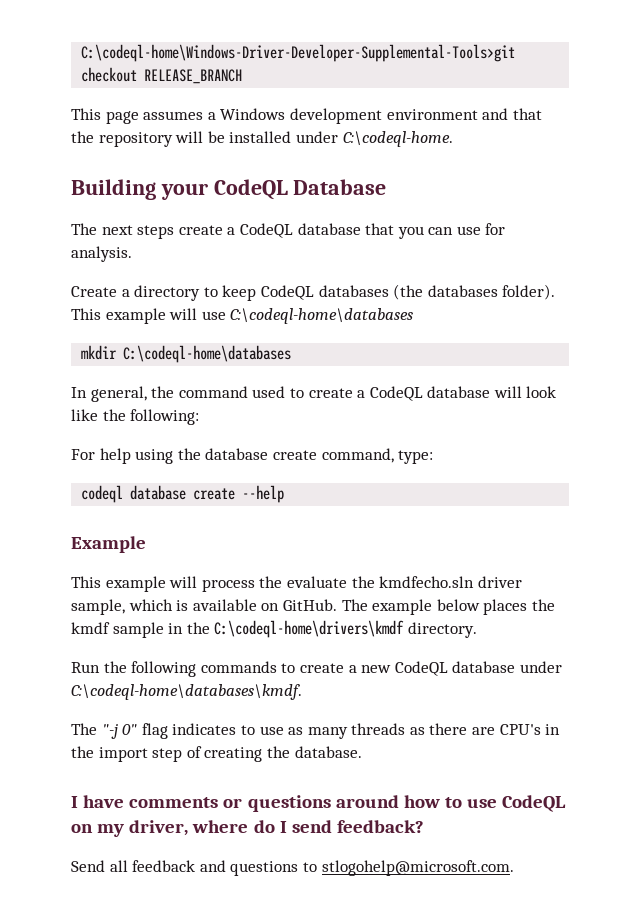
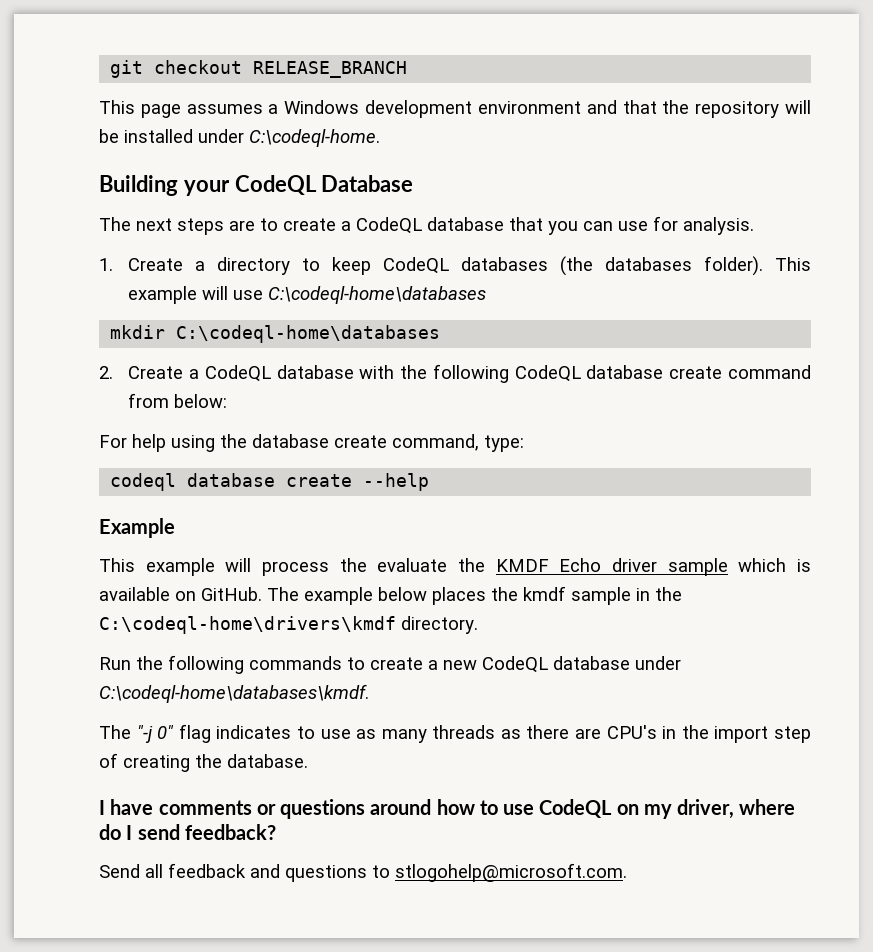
- C:\codeql-home\Windows-Driver-Developer-Supplemental-Tools>git checkout RELEASE_BRANCH
+ git checkout RELEASE_BRANCH
- The next steps create a CodeQL database that you can use for analysis.
+ The next steps are to create a CodeQL database that you can use for analysis.
- Create a directory to keep CodeQL databases (the databases folder).
+ 1. Create a directory to keep CodeQL databases (the databases folder).
- In general, the command used to create a CodeQL database will look like the following:
+ 2. Create a CodeQL database with the following CodeQL database create command from below:
- This example will process the evaluate the kmdfecho.sln driver sample, which is available on GitHub.
+ This example will process the evaluate the KMDF Echo driver sample which is available on GitHub.

